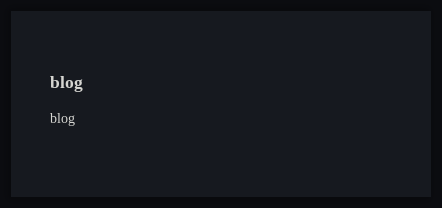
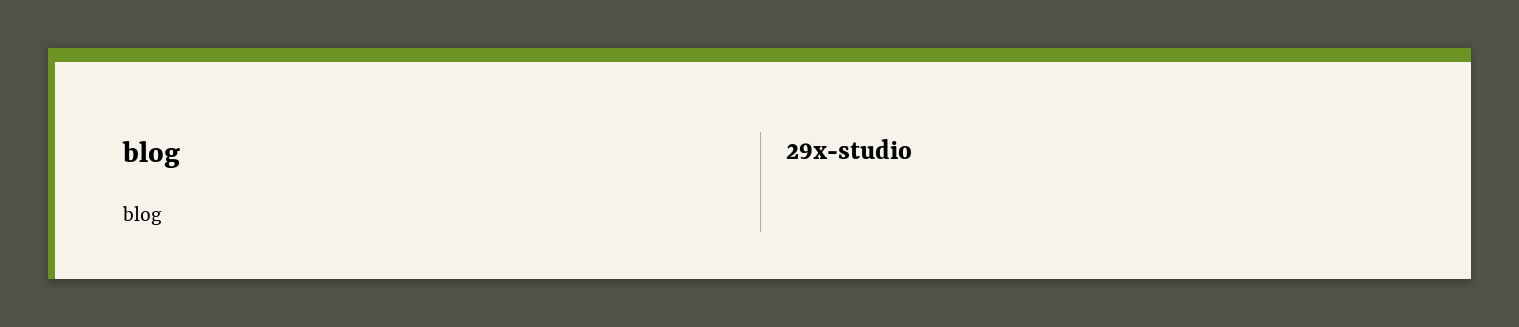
+ 29x-studio

